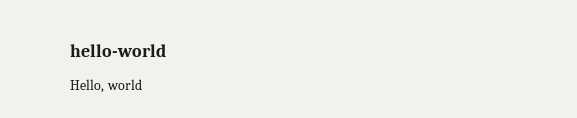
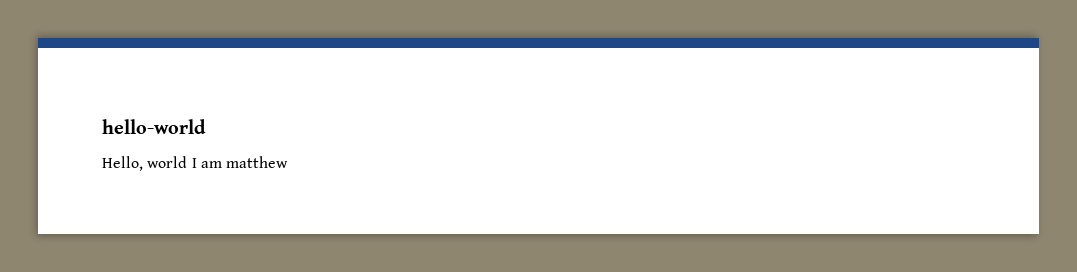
- Hello, world
+ Hello, world I am matthew

